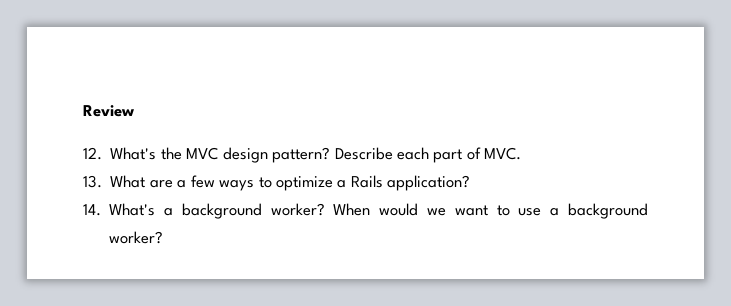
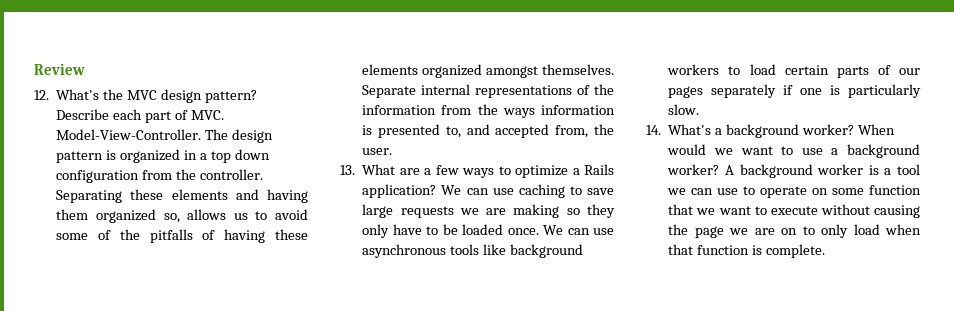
- Describe each part of MVC.
+ Describe each part of MVC. Model-View-Controller. The design pattern is organized in a top down configuration from the controller. Separating these elements and having them organized so, allows us to avoid some of the pitfalls of having these elements organized amongst themselves. Separate internal representations of the information from the ways information is presented to, and accepted from, the user.
+ We can use caching to save large requests we are making so they only have to be loaded once. We can use asynchronous tools like background workers to load certain parts of our pages separately if one is particularly slow.
+ A background worker is a tool we can use to operate on some function that we want to execute without causing the page we are on to only load when that function is complete.

